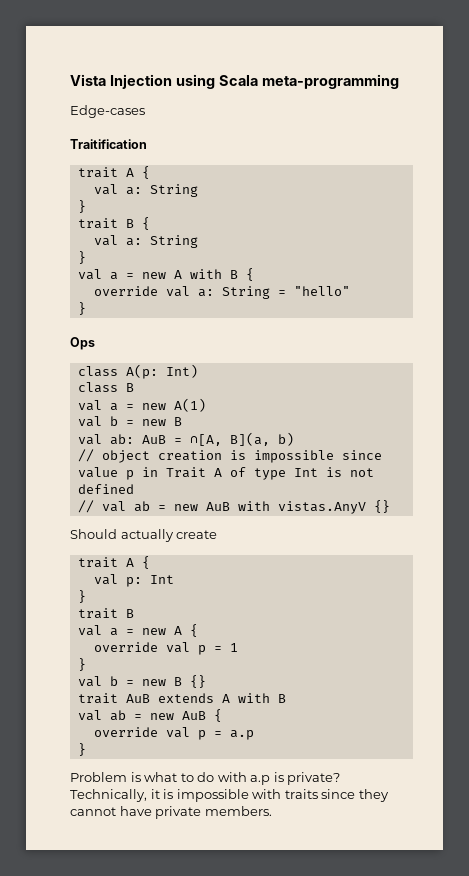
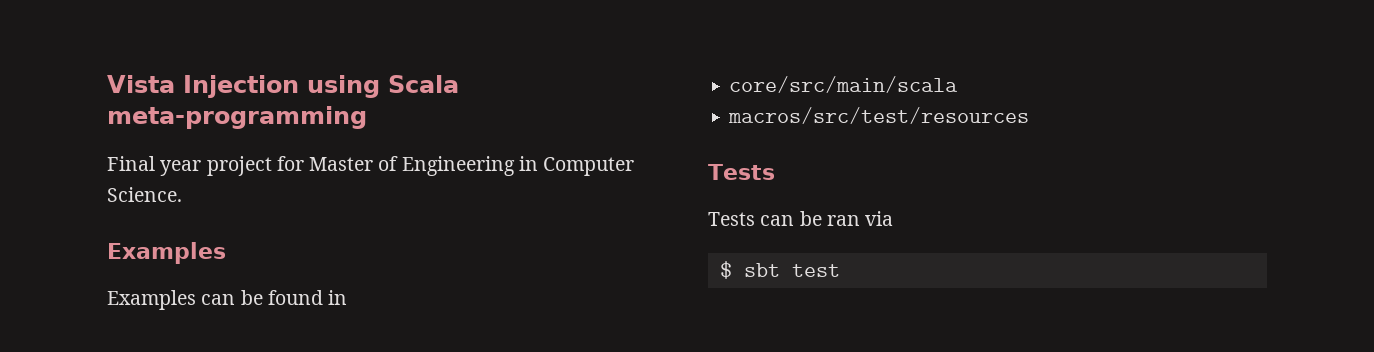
- Edge-cases
- Traitification
- trait A {
- val a: String
- }
- trait B {
- val a: String
- }
- val a = new A with B {
- override val a: String = "hello"
- }
- Ops
- class A(p: Int)
- class B
- val a = new A(1)
- val b = new B
- val ab: AuB = ∩[A, B](a, b)
- // object creation is impossible since value p in Trait A of type Int is not defined
- // val ab = new AuB with vistas.AnyV {}
- Should actually create
- trait A {
- val p: Int
- }
- trait B
- val a = new A {
- override val p = 1
- }
- val b = new B {}
- trait AuB extends A with B
- val ab = new AuB {
- override val p = a.p
- }
- Problem is what to do with a.p is private? Technically, it is impossible with traits since they cannot have private members.
+ Final year project for Master of Engineering in Computer Science.
+ Examples
+ Examples can be found in
+ core/src/main/scala
+ macros/src/test/resources
+ Tests
+ Tests can be ran via
+ $ sbt test

